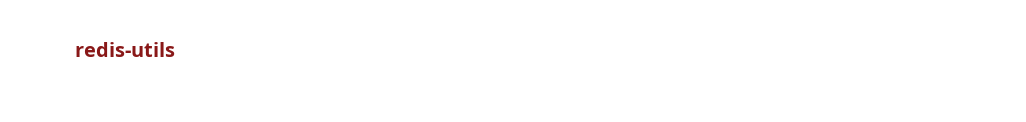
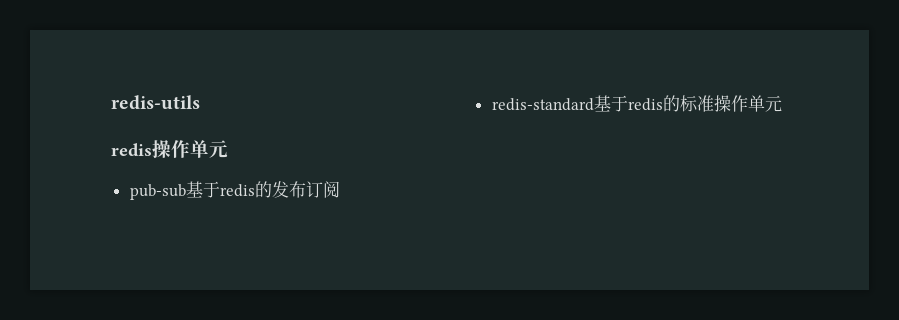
+ redis操作单元
+ pub-sub基于redis的发布订阅
+ redis-standard基于redis的标准操作单元

